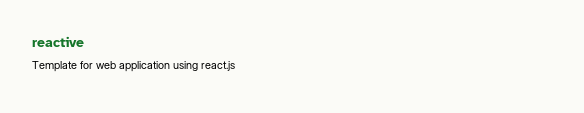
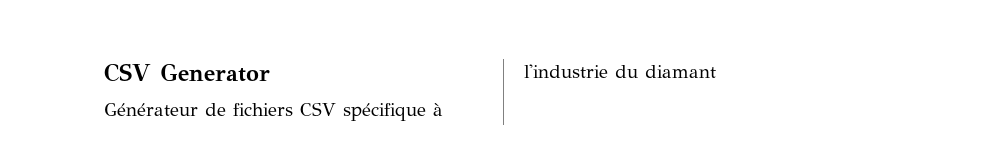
- reactive
- Template for web application using react.js
+ CSV Generator
+ Générateur de fichiers CSV spécifique à l'industrie du diamant

